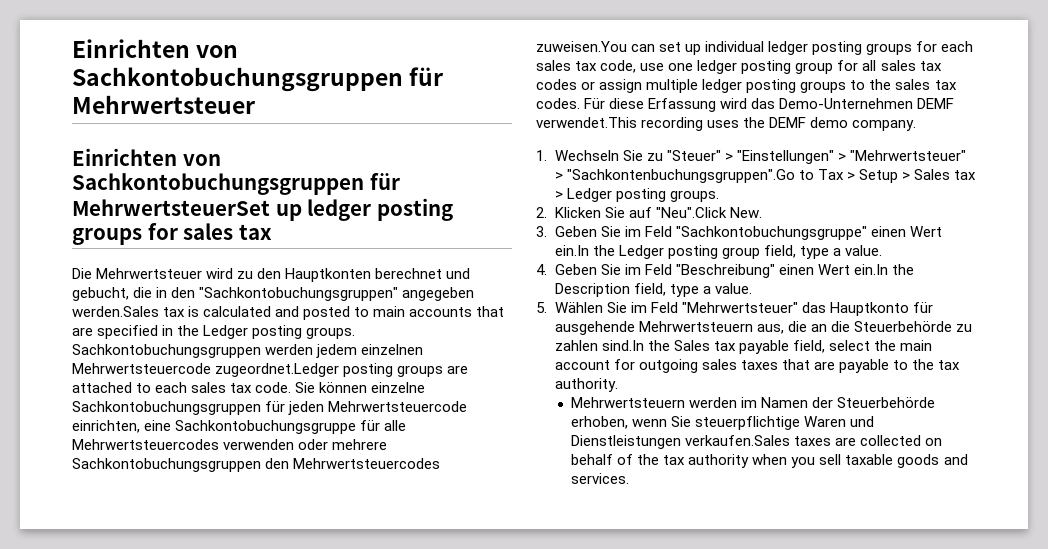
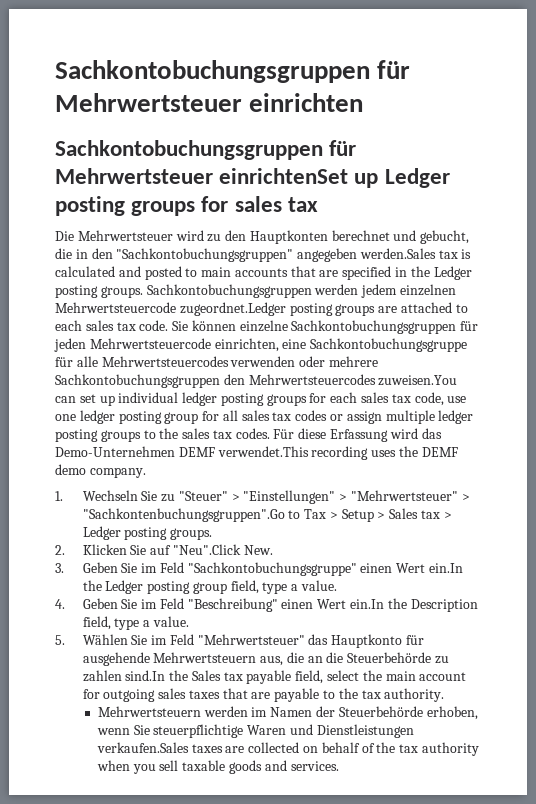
- Einrichten von Sachkontobuchungsgruppen für Mehrwertsteuer
- Einrichten von Sachkontobuchungsgruppen für MehrwertsteuerSet up ledger posting groups for sales tax
+ Sachkontobuchungsgruppen für Mehrwertsteuer einrichten
+ Sachkontobuchungsgruppen für Mehrwertsteuer einrichtenSet up Ledger posting groups for sales tax

